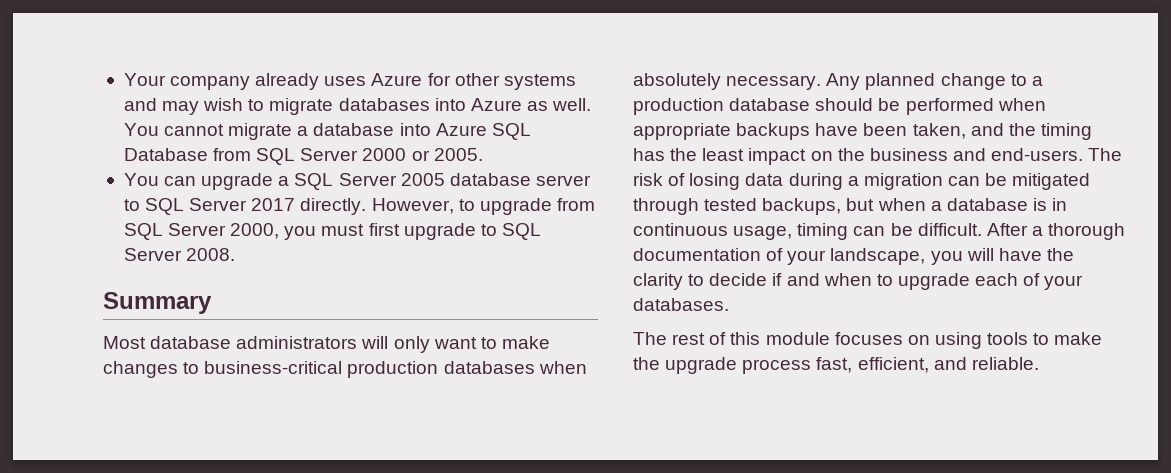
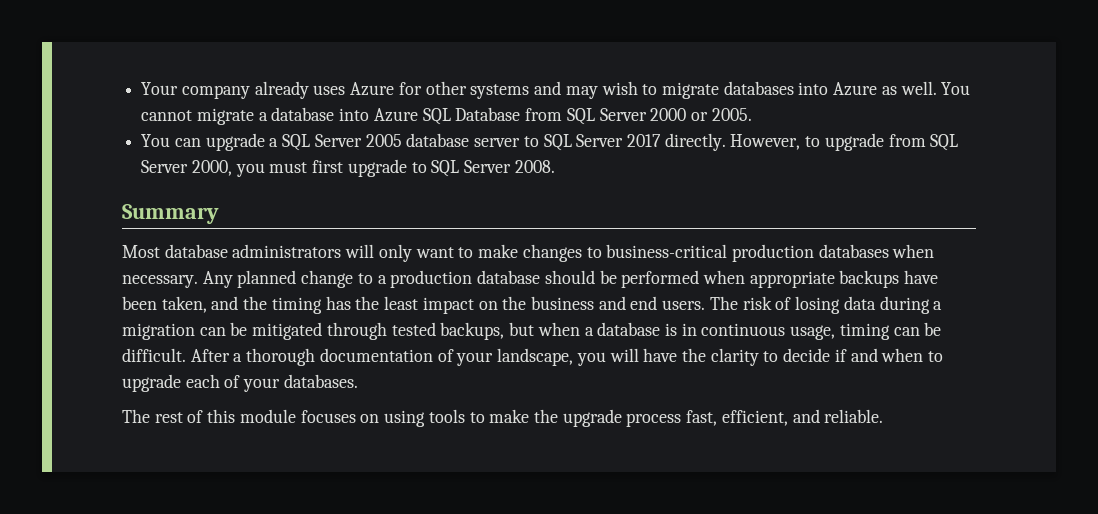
- Most database administrators will only want to make changes to business-critical production databases when absolutely necessary.
+ Most database administrators will only want to make changes to business-critical production databases when necessary.
- Any planned change to a production database should be performed when appropriate backups have been taken, and the timing has the least impact on the business and end-users.
+ Any planned change to a production database should be performed when appropriate backups have been taken, and the timing has the least impact on the business and end users.

